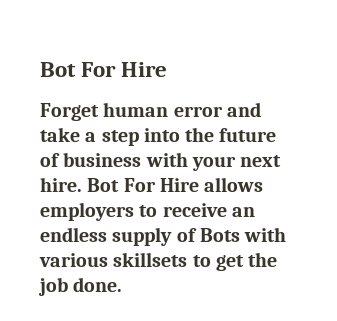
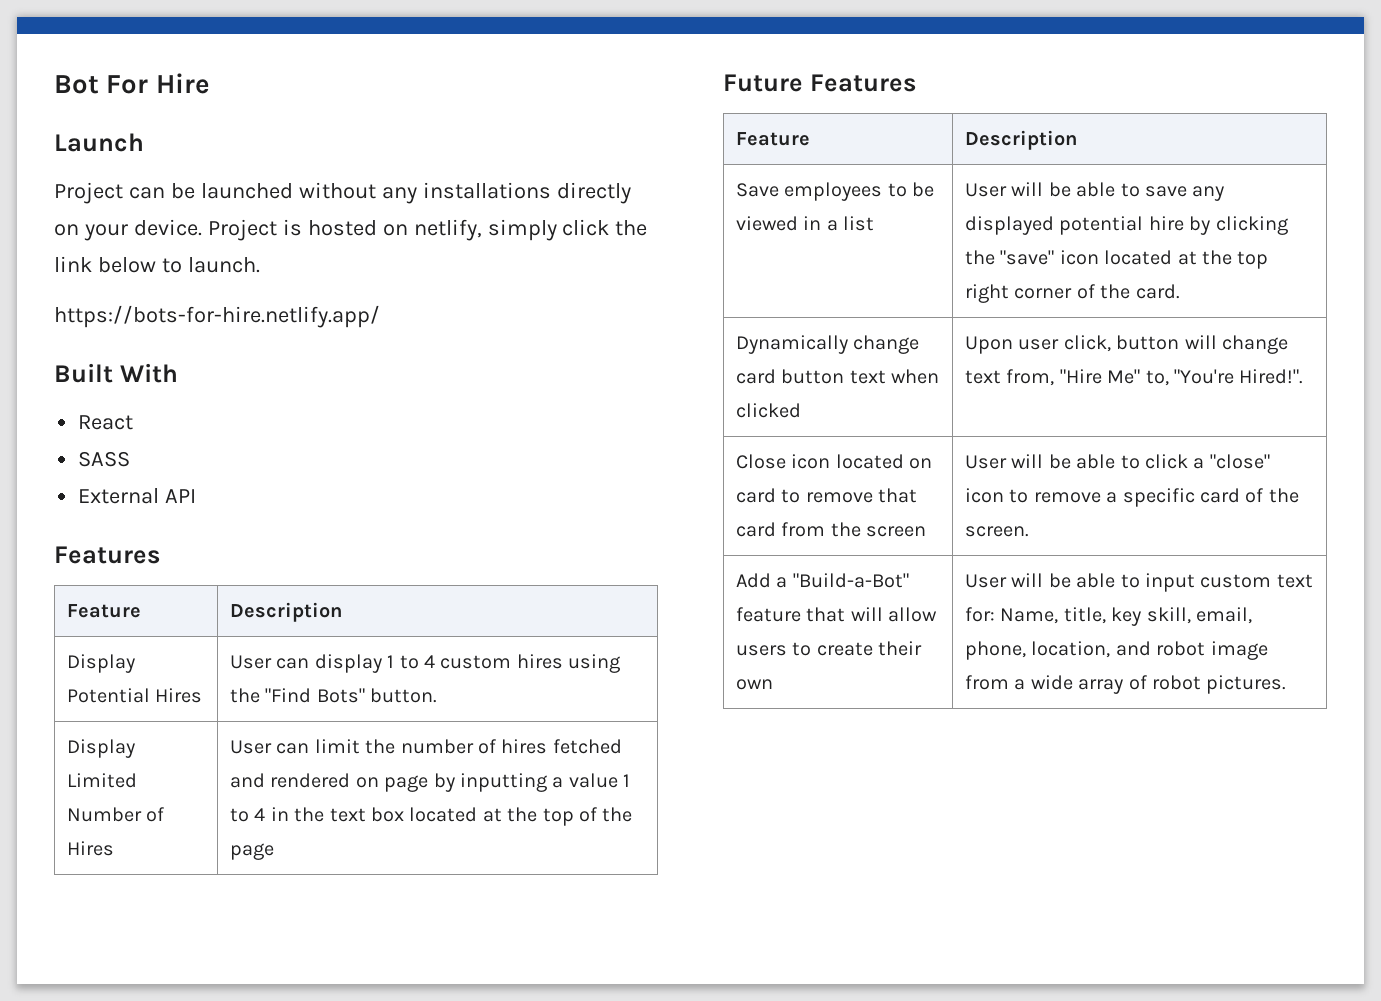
- Forget human error and take a step into the future of business with your next hire. Bot For Hire allows employers to receive an endless supply of Bots with various skillsets to get the job done.
+ Launch
+ Project can be launched without any installations directly on your device. Project is hosted on netlify, simply click the link below to launch.
+ https://bots-for-hire.netlify.app/
+ Built With
+ React
+ SASS
+ External API
+ Features
+ Feature | Description
+ Display Potential Hires | User can display 1 to 4 custom hires using the "Find Bots" button.
+ Display Limited Number of Hires | User can limit the number of hires fetched and rendered on page by inputting a value 1 to 4 in the text box located at the top of the page
+ Future Features
+ Feature | Description
+ Save employees to be viewed in a list | User will be able to save any displayed potential hire by clicking the "save" icon located at the top right corner of the card.
+ Dynamically change card button text when clicked | Upon user click, button will change text from, "Hire Me" to, "You're Hired!".
+ Close icon located on card to remove that card from the screen | User will be able to click a "close" icon to remove a specific card of the screen.
+ Add a "Build-a-Bot" feature that will allow users to create their own | User will be able to input custom text for: Name, title, key skill, email, phone, location, and robot image from a wide array of robot pictures.

